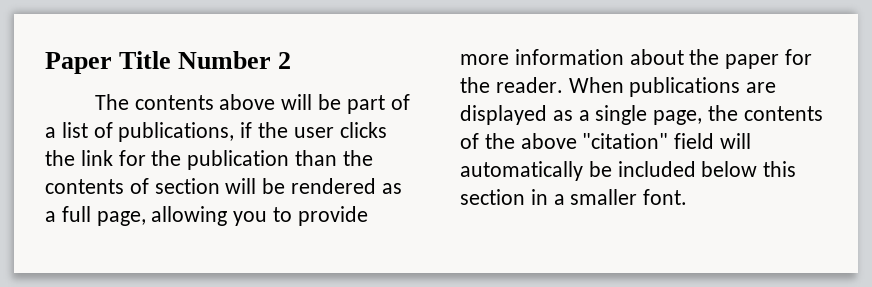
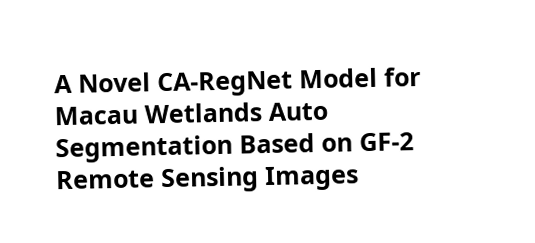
- Paper Title Number 2
- The contents above will be part of a list of publications, if the user clicks the link for the publication than the contents of section will be rendered as a full page, allowing you to provide more information about the paper for the reader. When publications are displayed as a single page, the contents of the above "citation" field will automatically be included below this section in a smaller font.
+ A Novel CA-RegNet Model for Macau Wetlands Auto Segmentation Based on GF-2 Remote Sensing Images

